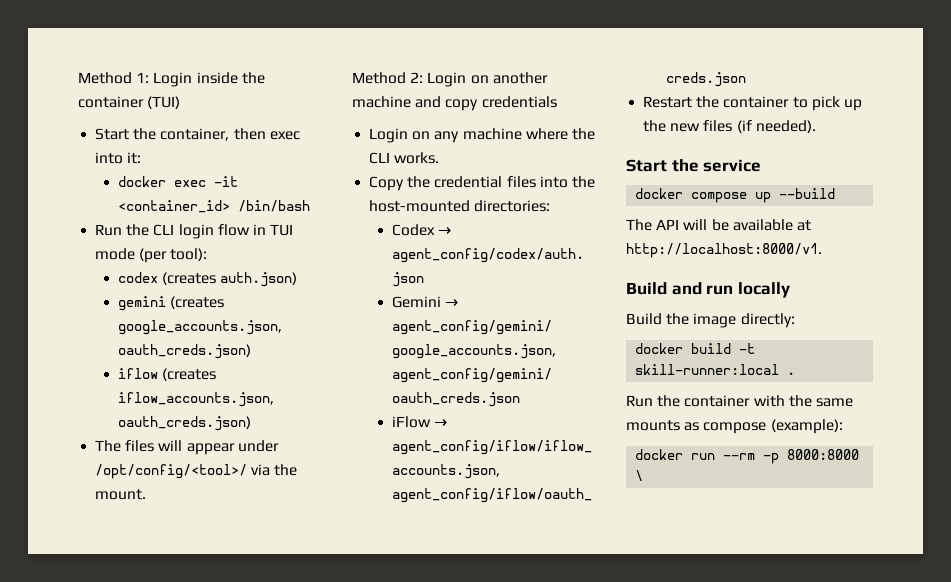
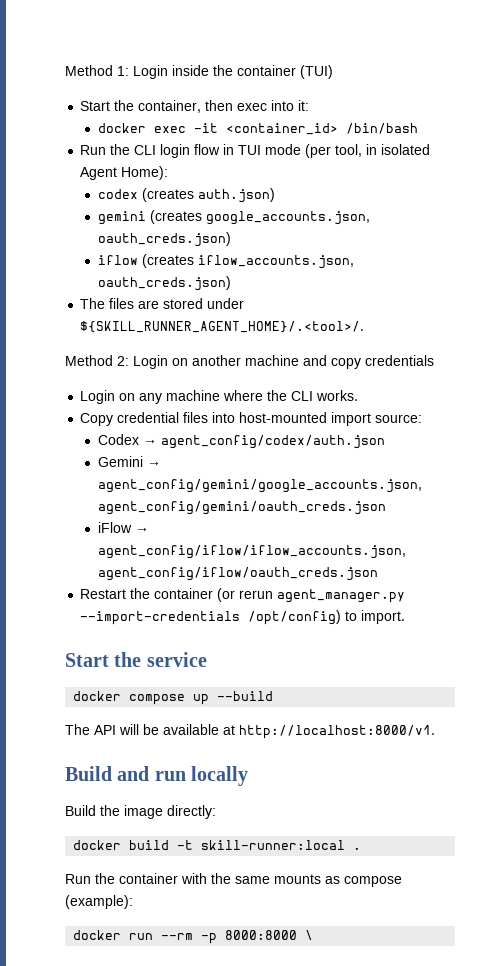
- Run the CLI login flow in TUI mode (per tool):
+ Run the CLI login flow in TUI mode (per tool, in isolated Agent Home):
- The files will appear under /opt/config/<tool>/ via the mount.
+ The files are stored under ${SKILL_RUNNER_AGENT_HOME}/.<tool>/.
- Copy the credential files into the host-mounted directories:
+ Copy credential files into host-mounted import source:
- Restart the container to pick up the new files (if needed).
+ Restart the container (or rerun agent_manager.py --import-credentials /opt/config) to import.

